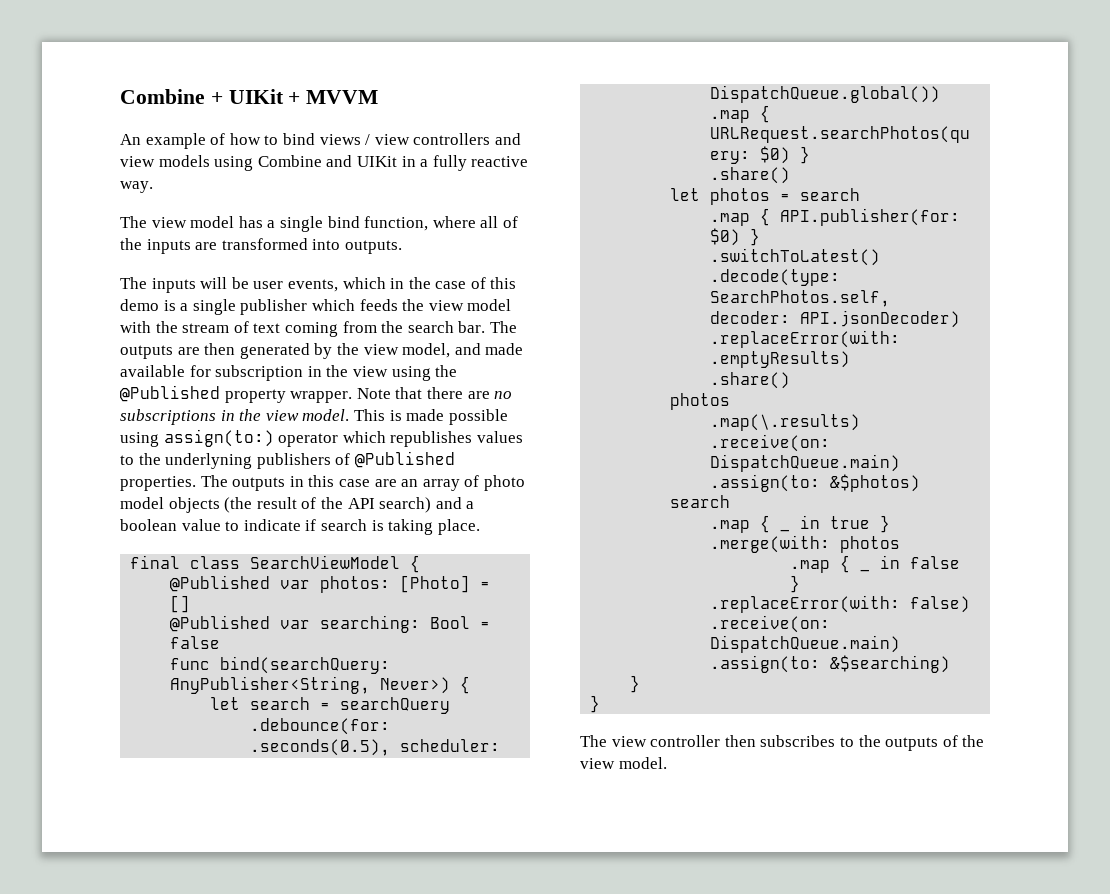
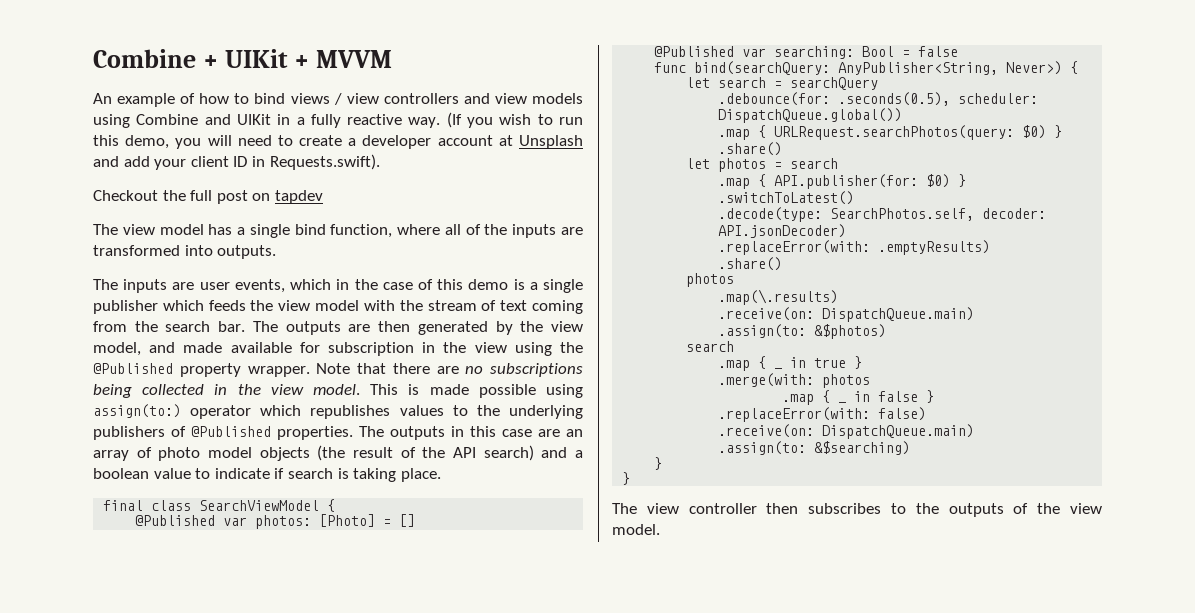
+ (If you wish to run this demo, you will need to create a developer account at Unsplash and add your client ID in Requests.swift).
+ Checkout the full post on tapdev
- The inputs will be user events, which in the case of this demo is a single publisher which feeds the view model with the stream of text coming from the search bar.
+ The inputs are user events, which in the case of this demo is a single publisher which feeds the view model with the stream of text coming from the search bar.
- Note that there are no subscriptions in the view model.
+ Note that there are no subscriptions being collected in the view model.
- This is made possible using assign(to:) operator which republishes values to the underlyning publishers of @Published properties.
+ This is made possible using assign(to:) operator which republishes values to the underlying publishers of @Published properties.

